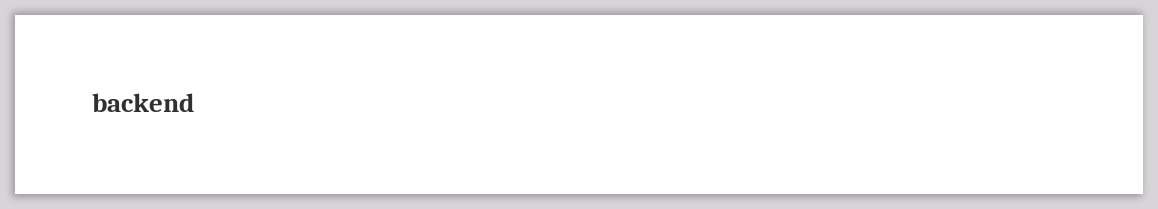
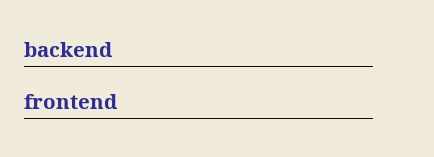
+ frontend

